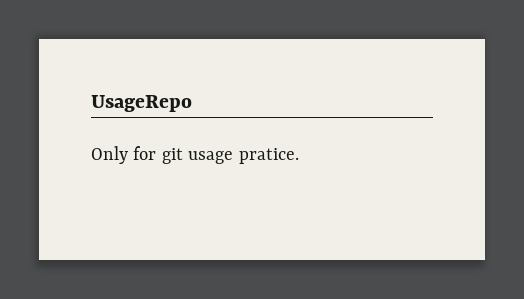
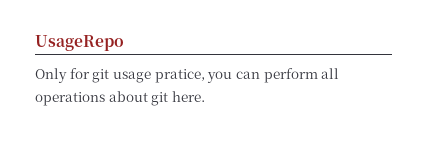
- Only for git usage pratice.
+ Only for git usage pratice, you can perform all operations about git here.

